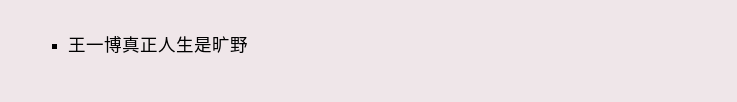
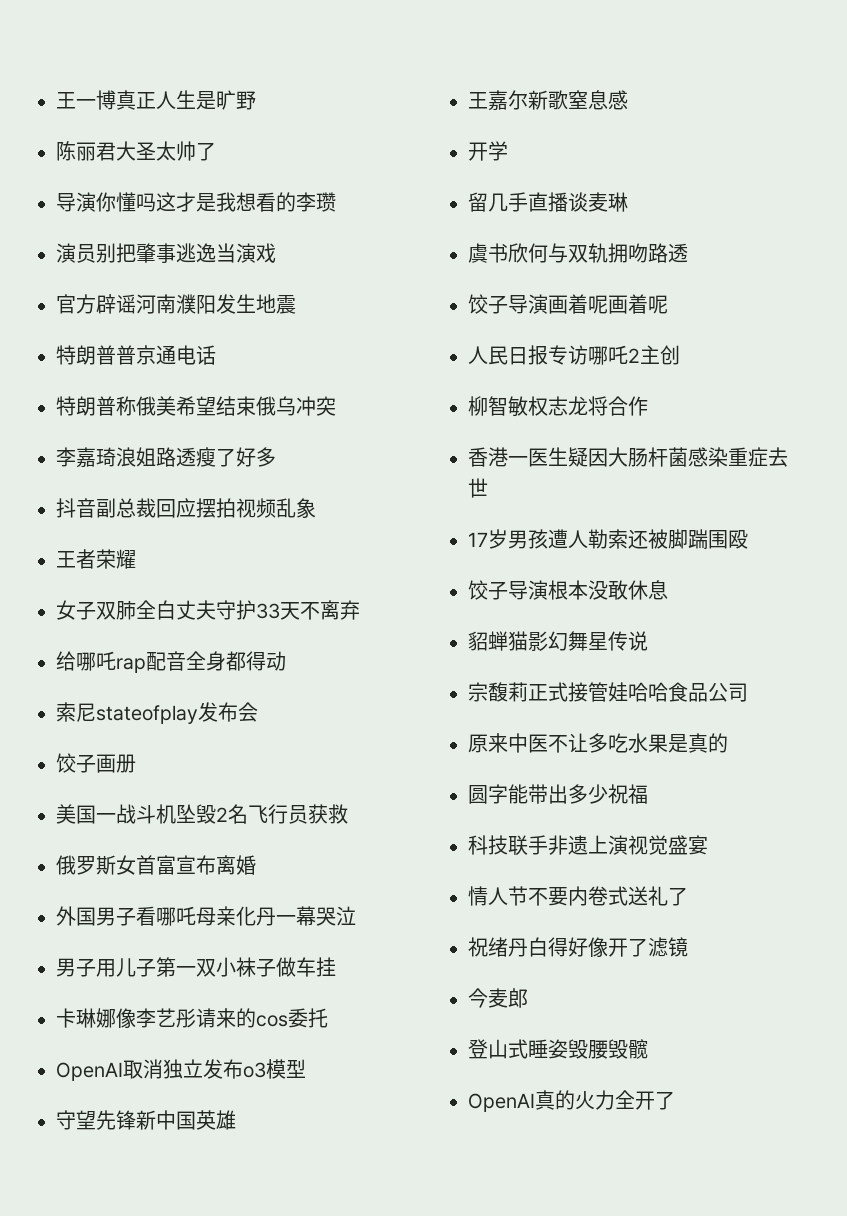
+ 陈丽君大圣太帅了
+ 导演你懂吗这才是我想看的李瓒
+ 演员别把肇事逃逸当演戏
+ 官方辟谣河南濮阳发生地震
+ 特朗普普京通电话
+ 特朗普称俄美希望结束俄乌冲突
+ 李嘉琦浪姐路透瘦了好多
+ 抖音副总裁回应摆拍视频乱象
+ 王者荣耀
+ 女子双肺全白丈夫守护33天不离弃
+ 给哪吒rap配音全身都得动
+ 索尼stateofplay发布会
+ 饺子画册
+ 美国一战斗机坠毁2名飞行员获救
+ 俄罗斯女首富宣布离婚
+ 外国男子看哪吒母亲化丹一幕哭泣
+ 男子用儿子第一双小袜子做车挂
+ 卡琳娜像李艺彤请来的cos委托
+ OpenAI取消独立发布o3模型
+ 守望先锋新中国英雄
+ 王嘉尔新歌窒息感
+ 开学
+ 留几手直播谈麦琳
+ 虞书欣何与双轨拥吻路透
+ 饺子导演画着呢画着呢
+ 人民日报专访哪吒2主创
+ 柳智敏权志龙将合作
+ 香港一医生疑因大肠杆菌感染重症去世
+ 17岁男孩遭人勒索还被脚踹围殴
+ 饺子导演根本没敢休息
+ 貂蝉猫影幻舞星传说
+ 宗馥莉正式接管娃哈哈食品公司
+ 原来中医不让多吃水果是真的
+ 圆字能带出多少祝福
+ 科技联手非遗上演视觉盛宴
+ 情人节不要内卷式送礼了
+ 祝绪丹白得好像开了滤镜
+ 今麦郎
+ 登山式睡姿毁腰毁髋
+ OpenAI真的火力全开了

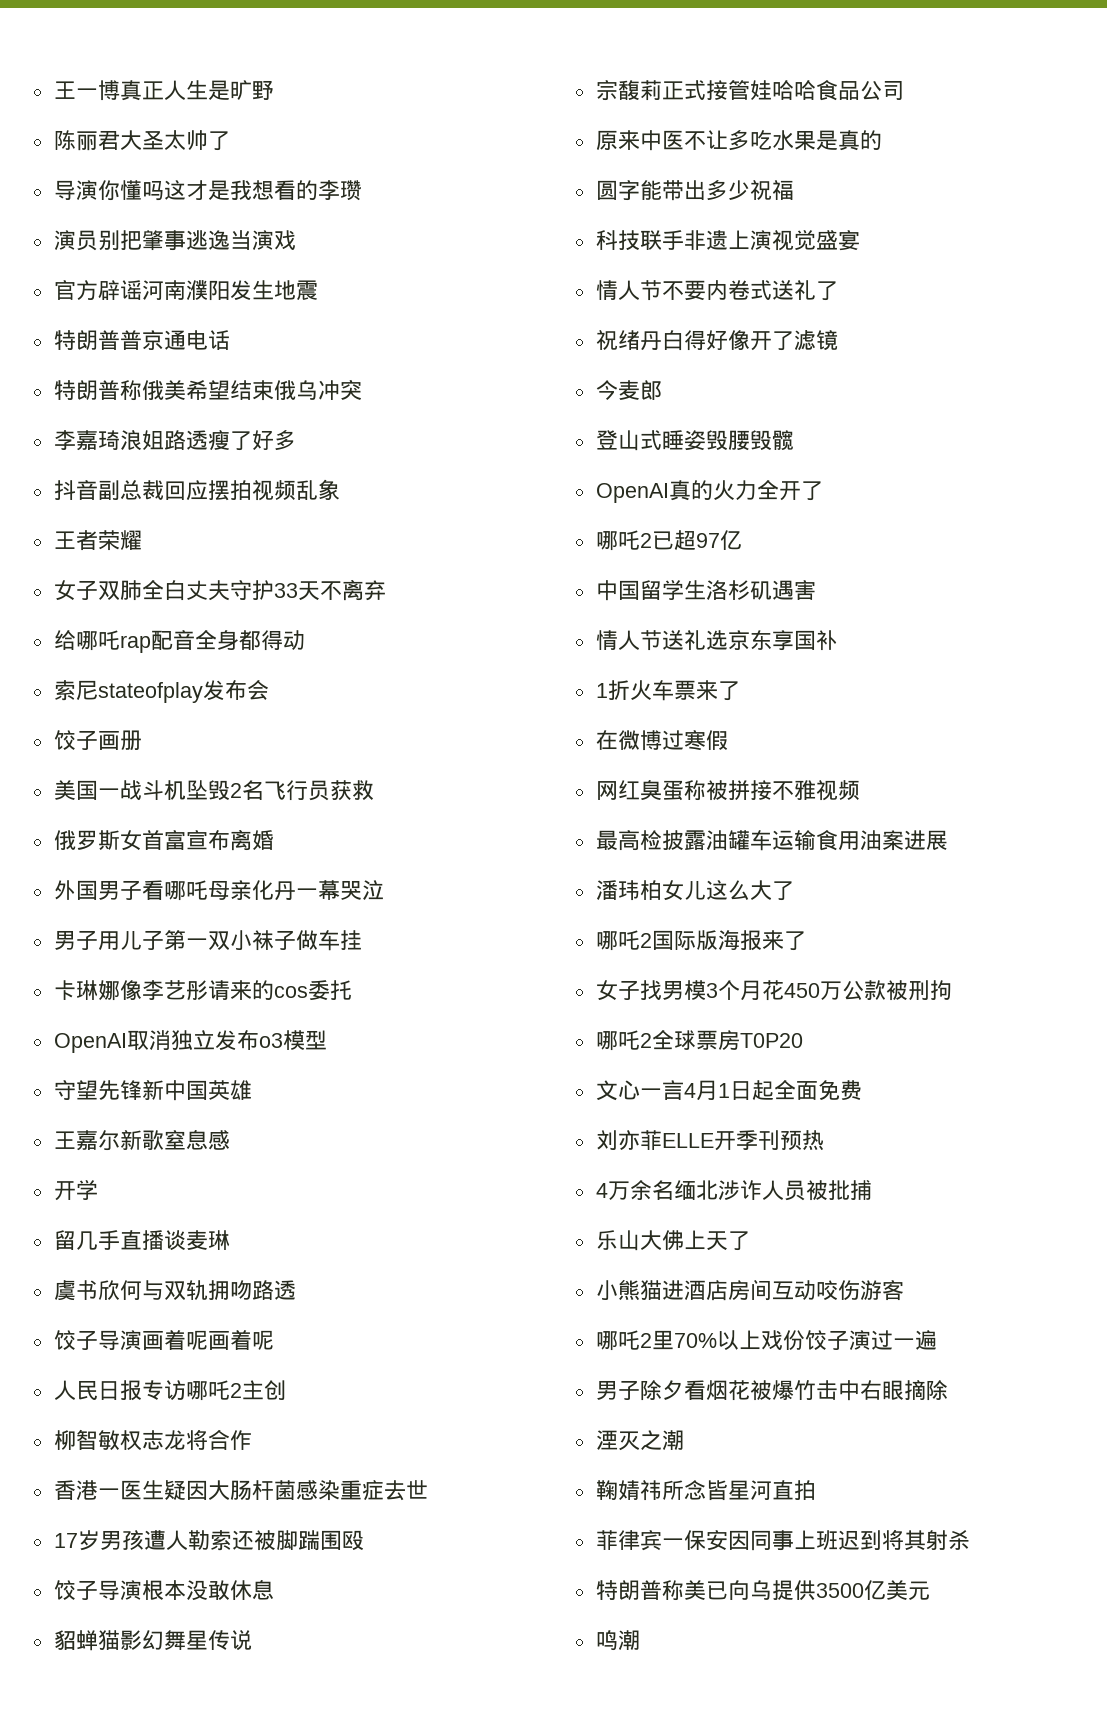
+ 哪吒2已超97亿
+ 中国留学生洛杉矶遇害
+ 情人节送礼选京东享国补
+ 1折火车票来了
+ 在微博过寒假
+ 网红臭蛋称被拼接不雅视频
+ 最高检披露油罐车运输食用油案进展
+ 潘玮柏女儿这么大了
+ 哪吒2国际版海报来了
+ 女子找男模3个月花450万公款被刑拘
+ 哪吒2全球票房T0P20
+ 文心一言4月1日起全面免费
+ 刘亦菲ELLE开季刊预热
+ 4万余名缅北涉诈人员被批捕
+ 乐山大佛上天了
+ 小熊猫进酒店房间互动咬伤游客
+ 哪吒2里70%以上戏份饺子演过一遍
+ 男子除夕看烟花被爆竹击中右眼摘除
+ 湮灭之潮
+ 鞠婧祎所念皆星河直拍
+ 菲律宾一保安因同事上班迟到将其射杀
+ 特朗普称美已向乌提供3500亿美元
+ 鸣潮

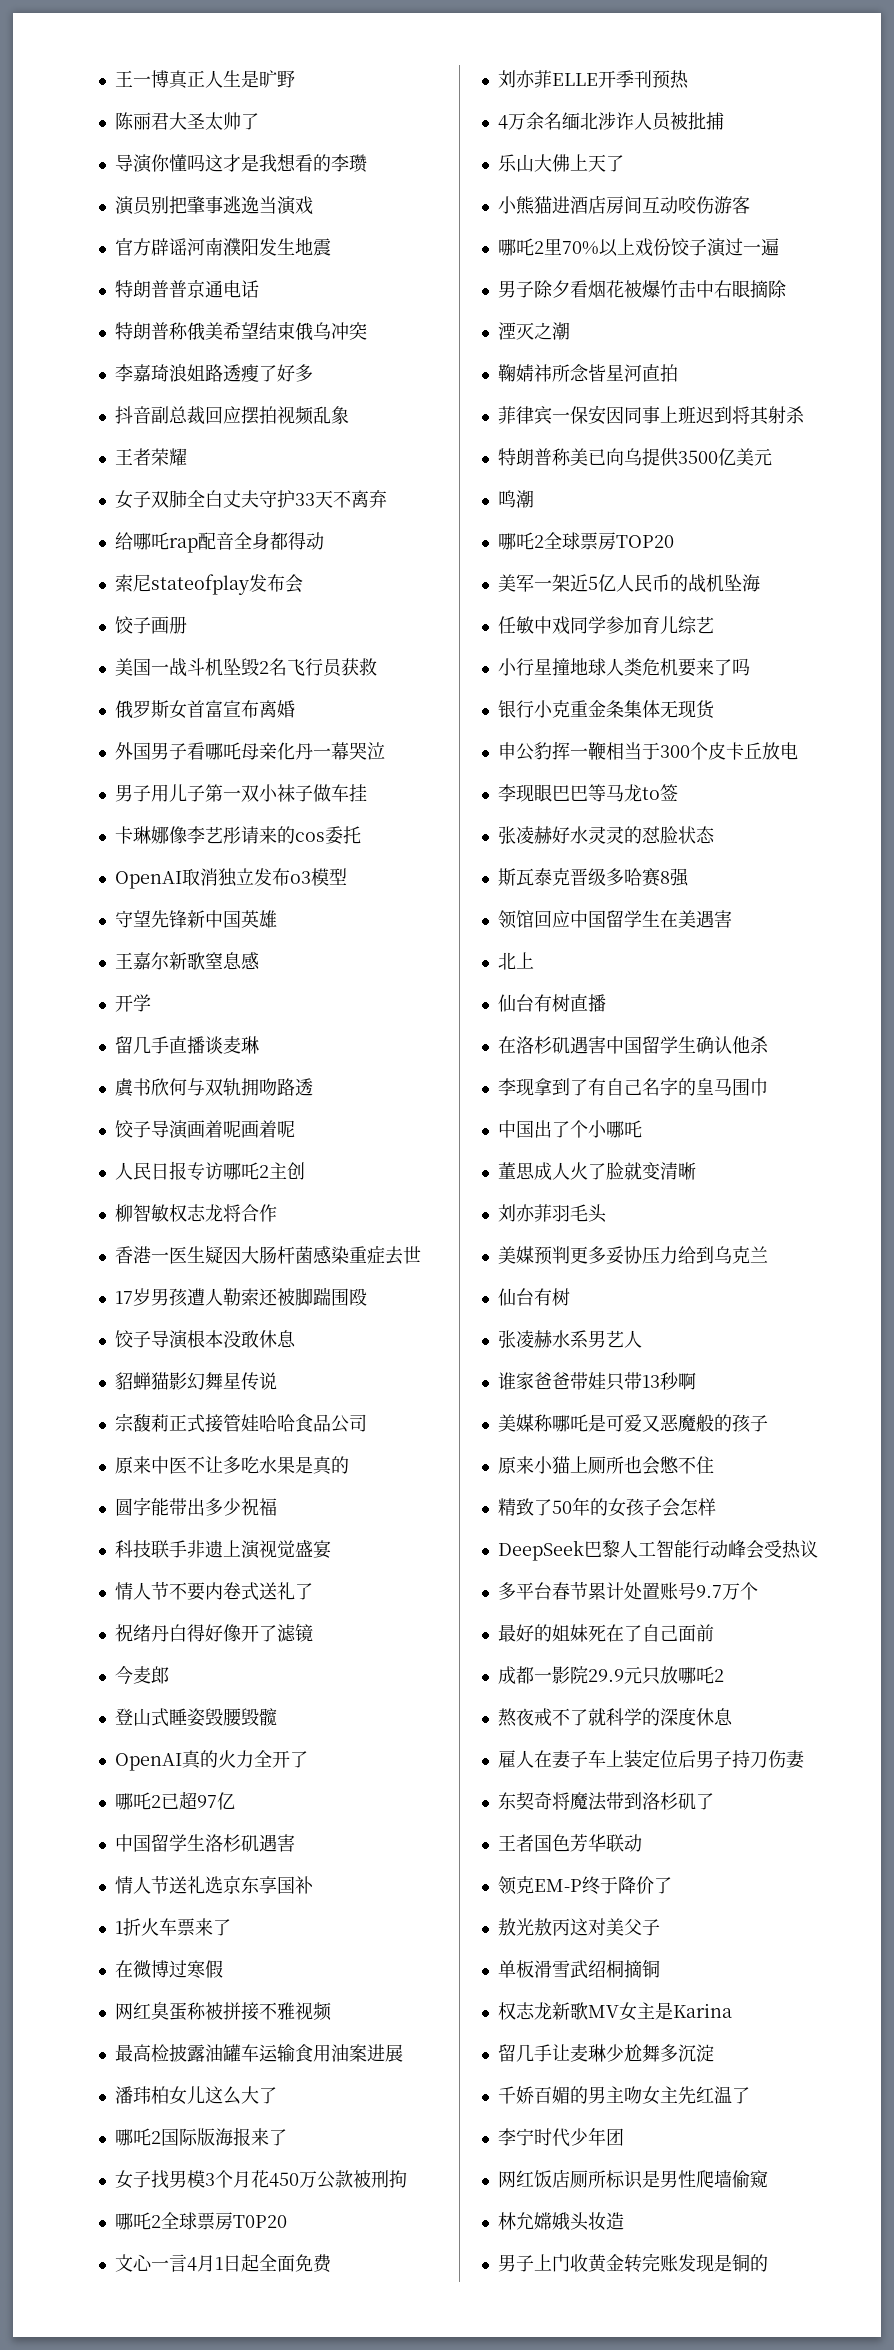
  鸣潮
+ 哪吒2全球票房TOP20
+ 美军一架近5亿人民币的战机坠海
+ 任敏中戏同学参加育儿综艺
+ 小行星撞地球人类危机要来了吗
+ 银行小克重金条集体无现货
+ 申公豹挥一鞭相当于300个皮卡丘放电
+ 李现眼巴巴等马龙to签
+ 张凌赫好水灵灵的怼脸状态
+ 斯瓦泰克晋级多哈赛8强
+ 领馆回应中国留学生在美遇害
+ 北上
+ 仙台有树直播
+ 在洛杉矶遇害中国留学生确认他杀
+ 李现拿到了有自己名字的皇马围巾
+ 中国出了个小哪吒
+ 董思成人火了脸就变清晰
+ 刘亦菲羽毛头
+ 美媒预判更多妥协压力给到乌克兰
+ 仙台有树
+ 张凌赫水系男艺人
+ 谁家爸爸带娃只带13秒啊
+ 美媒称哪吒是可爱又恶魔般的孩子
+ 原来小猫上厕所也会憋不住
+ 精致了50年的女孩子会怎样
+ DeepSeek巴黎人工智能行动峰会受热议
+ 多平台春节累计处置账号9.7万个
+ 最好的姐妹死在了自己面前
+ 成都一影院29.9元只放哪吒2
+ 熬夜戒不了就科学的深度休息
+ 雇人在妻子车上装定位后男子持刀伤妻
+ 东契奇将魔法带到洛杉矶了
+ 王者国色芳华联动
+ 领克EM-P终于降价了
+ 敖光敖丙这对美父子
+ 单板滑雪武绍桐摘铜
+ 权志龙新歌MV女主是Karina
+ 留几手让麦琳少尬舞多沉淀
+ 千娇百媚的男主吻女主先红温了
+ 李宁时代少年团
+ 网红饭店厕所标识是男性爬墙偷窥
+ 林允嫦娥头妆造
+ 男子上门收黄金转完账发现是铜的

